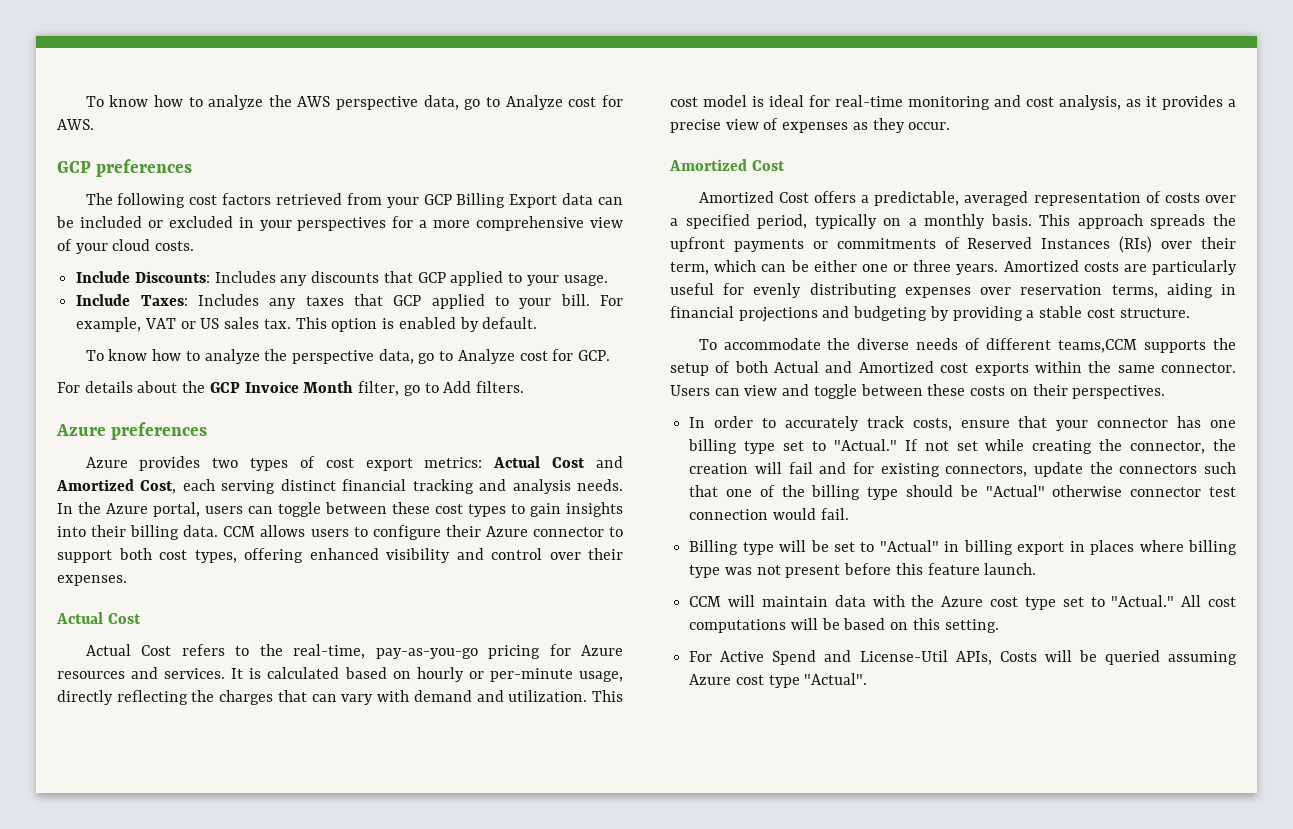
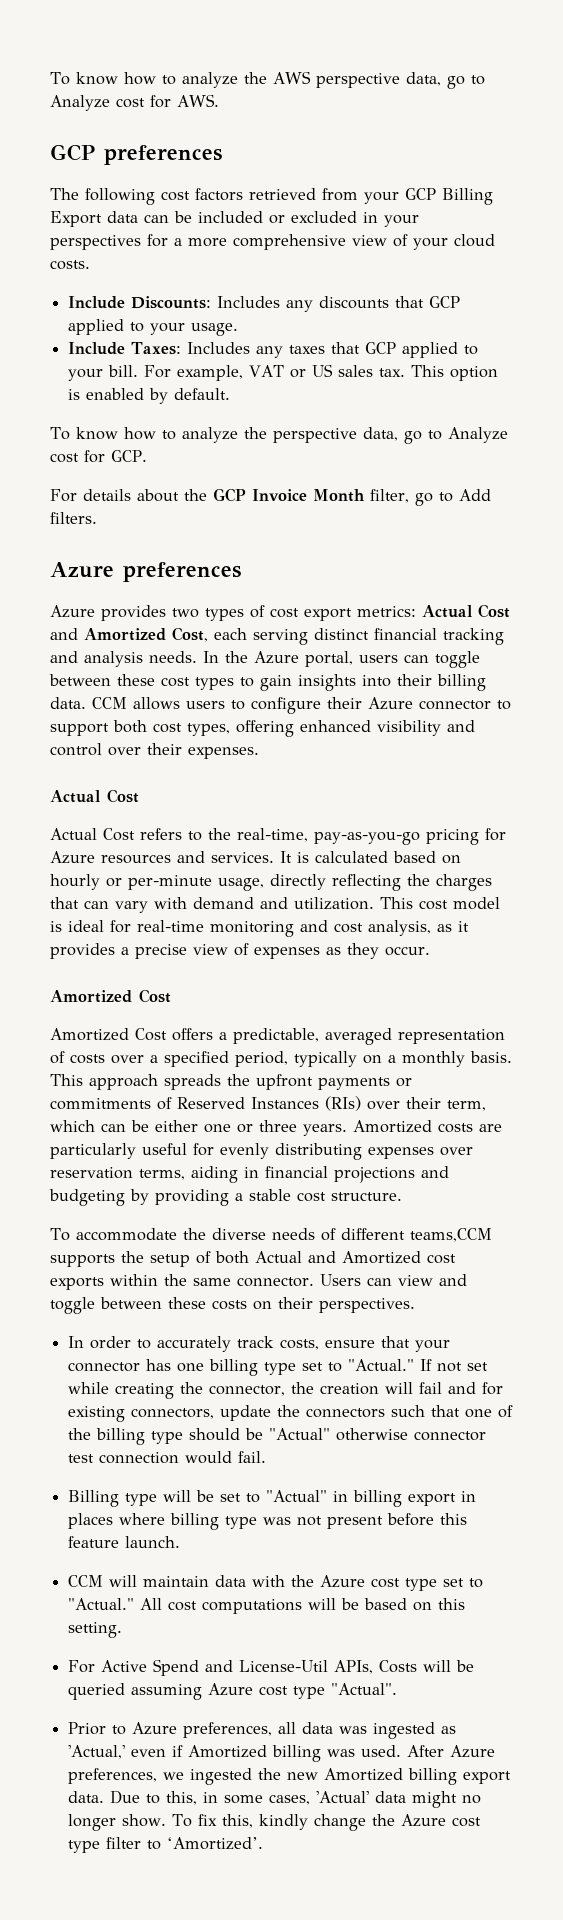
+ Prior to Azure preferences, all data was ingested as 'Actual,' even if Amortized billing was used. After Azure preferences, we ingested the new Amortized billing export data. Due to this, in some cases, 'Actual' data might no longer show. To fix this, kindly change the Azure cost type filter to ‘Amortized’.

